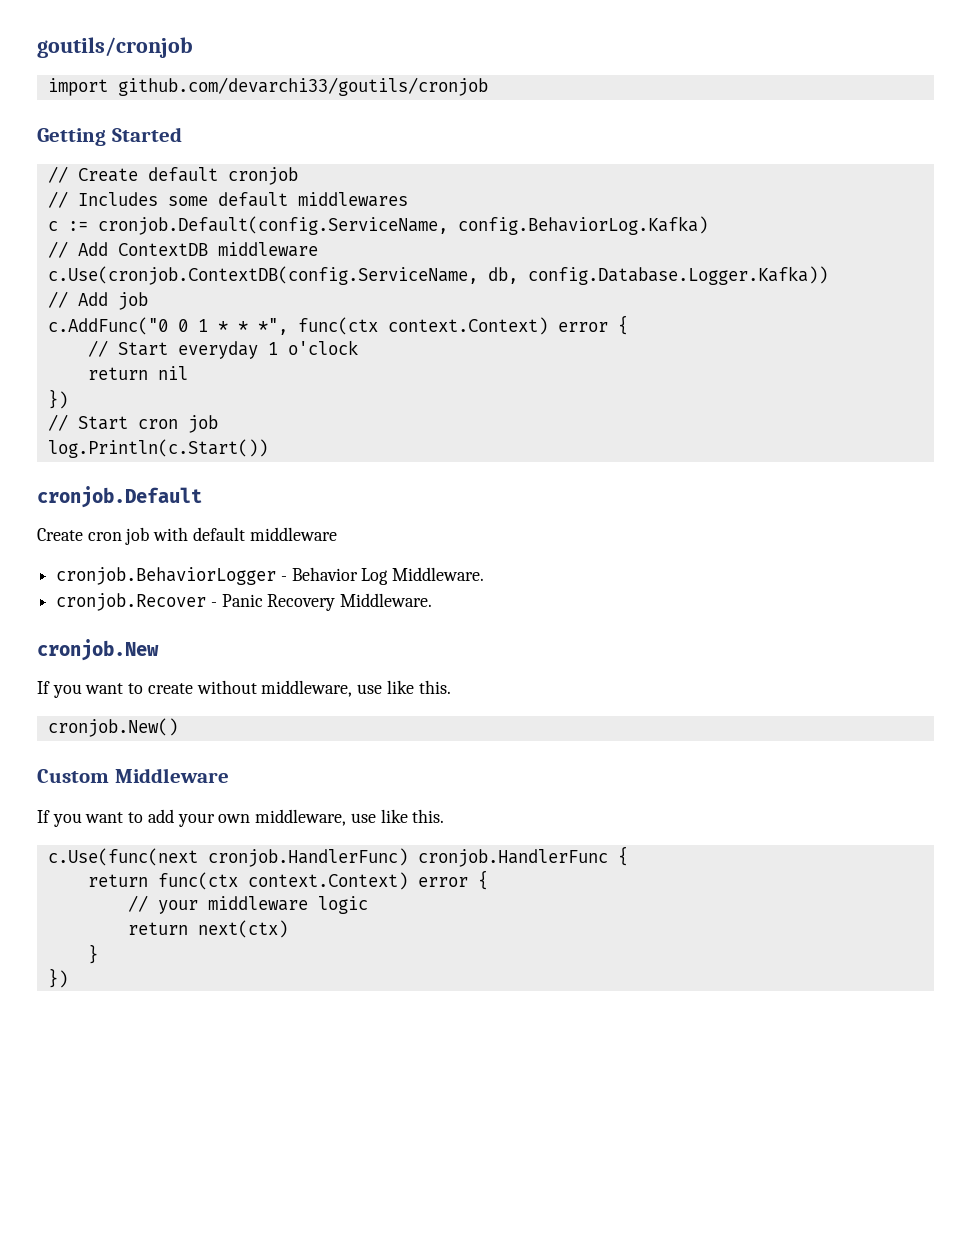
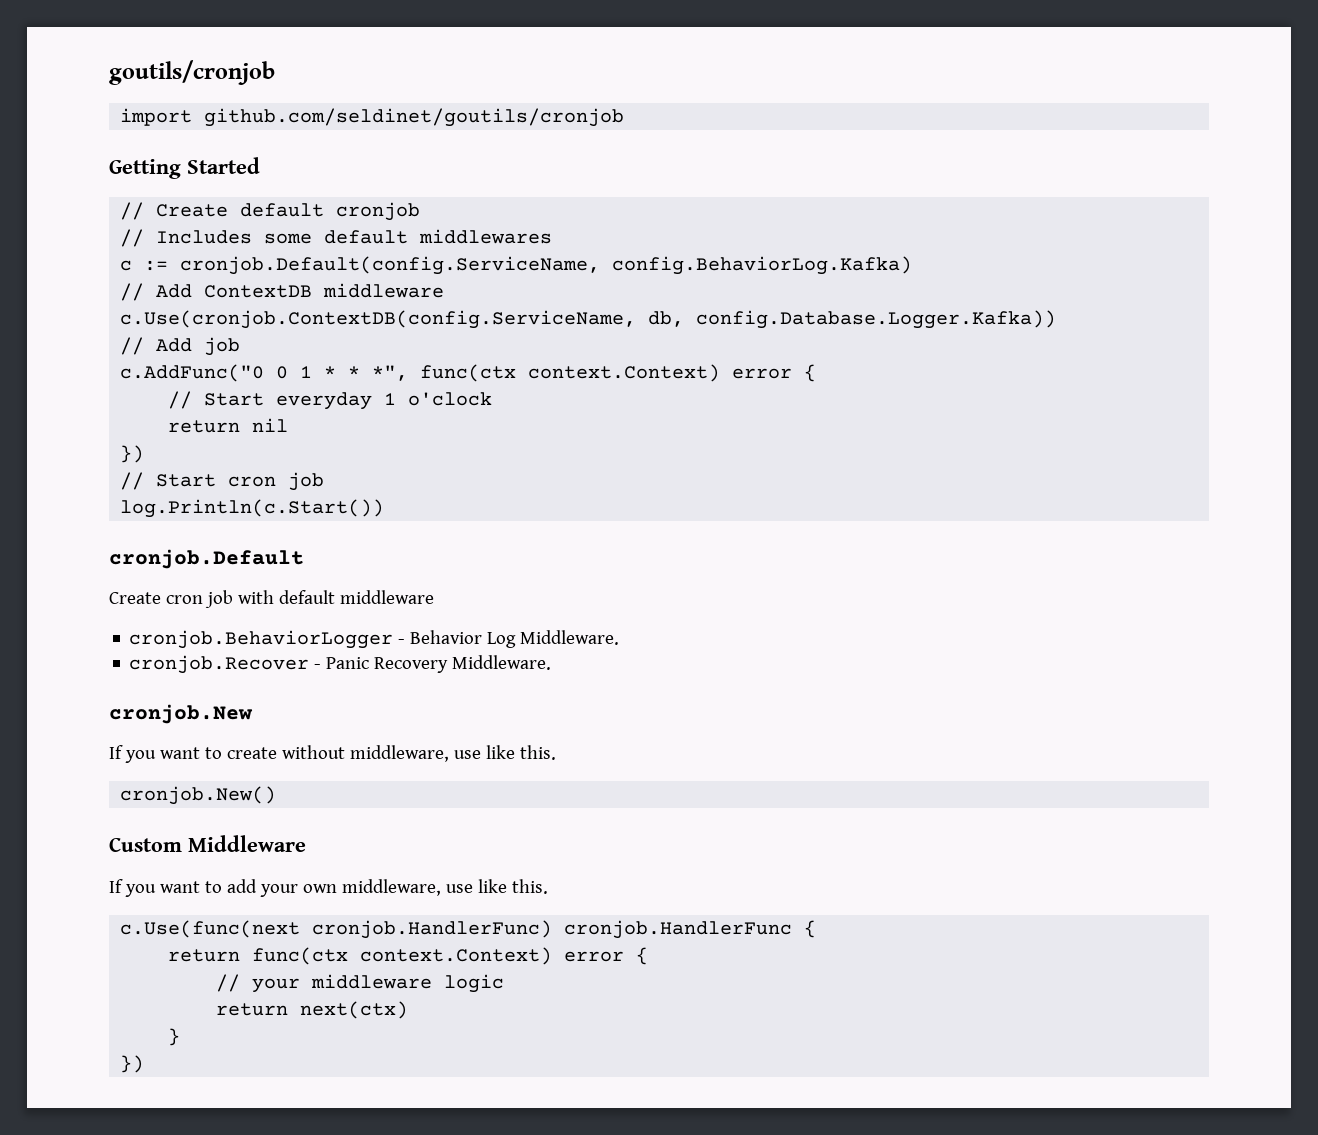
- import github.com/devarchi33/goutils/cronjob
+ import github.com/seldinet/goutils/cronjob

